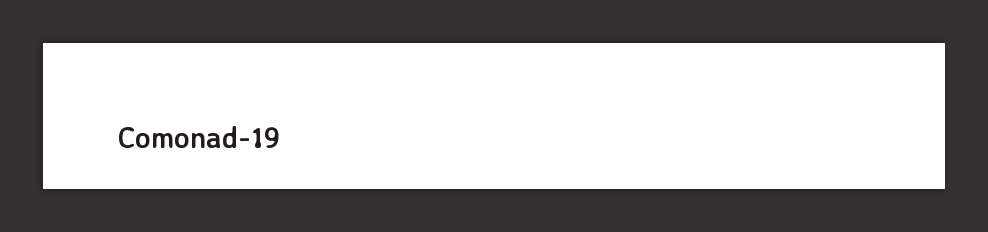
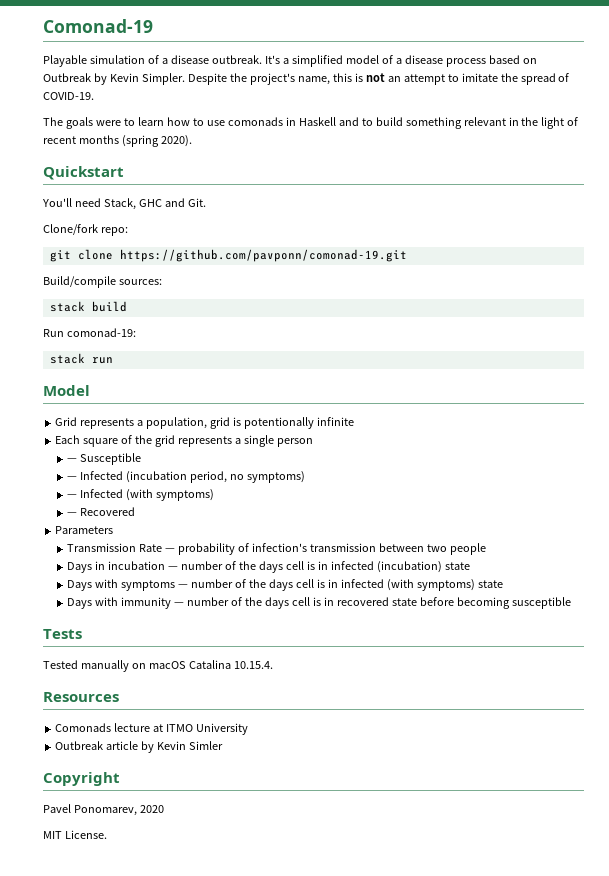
+ Playable simulation of a disease outbreak. It's a simplified model of a disease process based on Outbreak by Kevin Simpler. Despite the project's name, this is not an attempt to imitate the spread of COVID-19.
+ The goals were to learn how to use comonads in Haskell and to build something relevant in the light of recent months (spring 2020).
+ Quickstart
+ You'll need Stack, GHC and Git.
+ Clone/fork repo:
+ git clone https://github.com/pavponn/comonad-19.git
+ Build/compile sources:
+ stack build
+ Run comonad-19:
+ stack run
+ Model
+ Grid represents a population, grid is potentionally infinite
+ Each square of the grid represents a single person
+ — Susceptible
+ — Infected (incubation period, no symptoms)
+ — Infected (with symptoms)
+ — Recovered
+ Parameters
+ Transmission Rate — probability of infection's transmission between two people
+ Days in incubation — number of the days cell is in infected (incubation) state
+ Days with symptoms — number of the days cell is in infected (with symptoms) state
+ Days with immunity — number of the days cell is in recovered state before becoming susceptible
+ Tests
+ Tested manually on macOS Catalina 10.15.4.
+ Resources
+ Comonads lecture at ITMO University
+ Outbreak article by Kevin Simler
+ Copyright
+ Pavel Ponomarev, 2020
+ MIT License.

